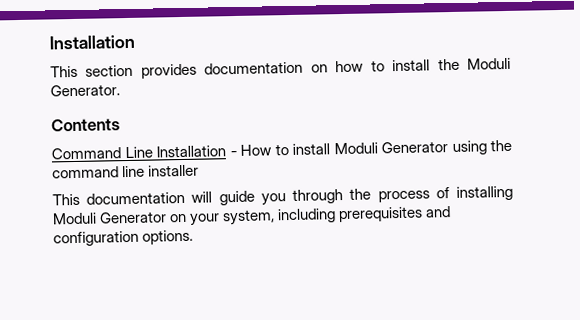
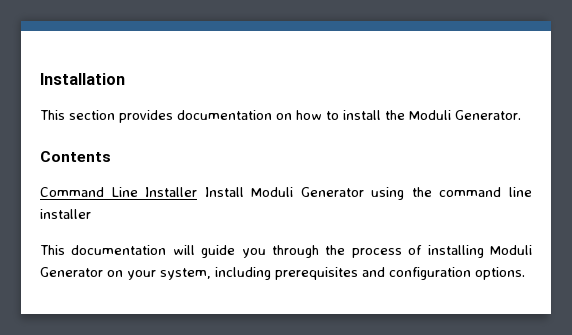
- Command Line Installation - How to install Moduli Generator using the command line installer
+ Command Line Installer Install Moduli Generator using the command line installer

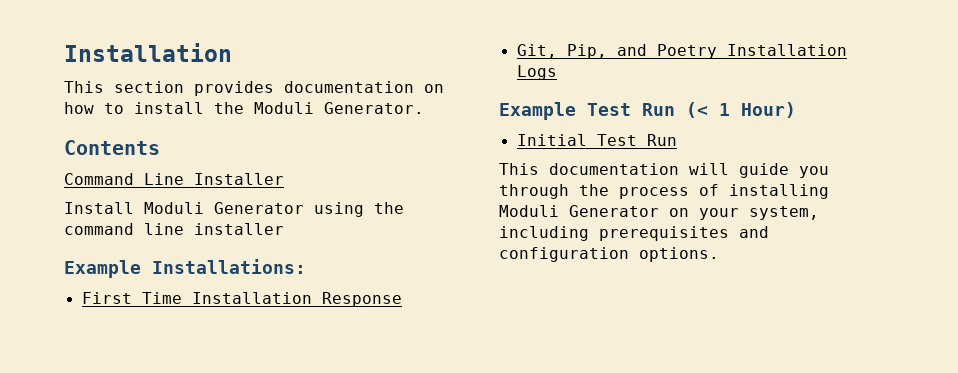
- Command Line Installer Install Moduli Generator using the command line installer
+ Command Line Installer
+ Install Moduli Generator using the command line installer
+ Example Installations:
+ First Time Installation Response
+ Git, Pip, and Poetry Installation Logs
+ Example Test Run (< 1 Hour)
+ Initial Test Run

